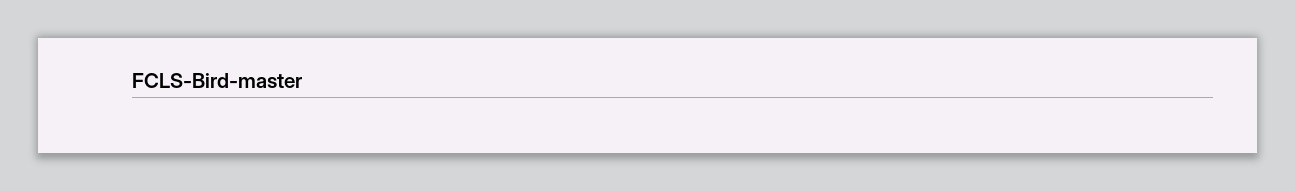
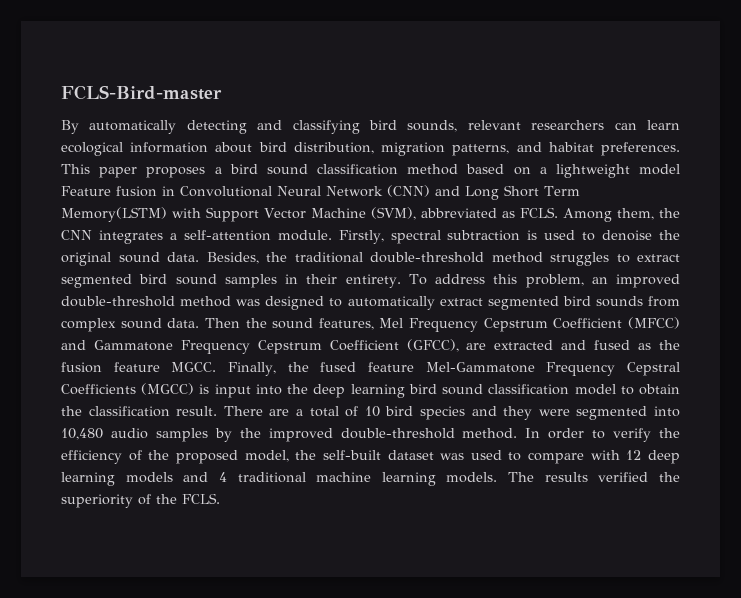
+ By automatically detecting and classifying bird sounds, relevant researchers can learn ecological information about bird distribution, migration patterns, and habitat preferences. This paper proposes a bird sound classification method based on a lightweight model Feature fusion in Convolutional Neural Network (CNN) and Long Short Term Memory(LSTM) with Support Vector Machine (SVM), abbreviated as FCLS. Among them, the CNN integrates a self-attention module. Firstly, spectral subtraction is used to denoise the original sound data. Besides, the traditional double-threshold method struggles to extract segmented bird sound samples in their entirety. To address this problem, an improved double-threshold method was designed to automatically extract segmented bird sounds from complex sound data. Then the sound features, Mel Frequency Cepstrum Coefficient (MFCC) and Gammatone Frequency Cepstrum Coefficient (GFCC), are extracted and fused as the fusion feature MGCC. Finally, the fused feature Mel-Gammatone Frequency Cepstral Coefficients (MGCC) is input into the deep learning bird sound classification model to obtain the classification result. There are a total of 10 bird species and they were segmented into 10,480 audio samples by the improved double-threshold method. In order to verify the efficiency of the proposed model, the self-built dataset was used to compare with 12 deep learning models and 4 traditional machine learning models. The results verified the superiority of the FCLS.

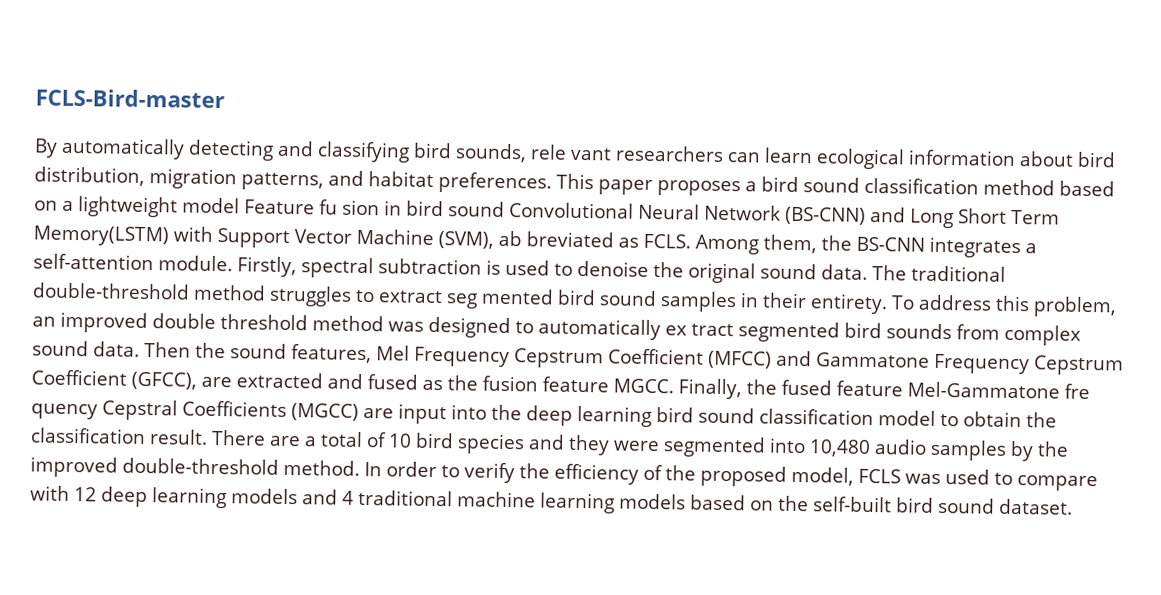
- By automatically detecting and classifying bird sounds, relevant researchers can learn ecological information about bird distribution, migration patterns, and habitat preferences.
+ By automatically detecting and classifying bird sounds, rele vant researchers can learn ecological information about bird distribution, migration patterns, and habitat preferences.
- This paper proposes a bird sound classification method based on a lightweight model Feature fusion in Convolutional Neural Network (CNN) and Long Short Term Memory(LSTM) with Support Vector Machine (SVM), abbreviated as FCLS.
+ This paper proposes a bird sound classification method based on a lightweight model Feature fu sion in bird sound Convolutional Neural Network (BS-CNN) and Long Short Term Memory(LSTM) with Support Vector Machine (SVM), ab breviated as FCLS.
- Among them, the CNN integrates a self-attention module.
+ Among them, the BS-CNN integrates a self-attention module.
- Besides, the traditional double-threshold method struggles to extract segmented bird sound samples in their entirety.
+ The traditional double-threshold method struggles to extract seg mented bird sound samples in their entirety.
- To address this problem, an improved double-threshold method was designed to automatically extract segmented bird sounds from complex sound data.
+ To address this problem, an improved double threshold method was designed to automatically ex tract segmented bird sounds from complex sound data.
- Finally, the fused feature Mel-Gammatone Frequency Cepstral Coefficients (MGCC) is input into the deep learning bird sound classification model to obtain the classification result.
+ Finally, the fused feature Mel-Gammatone fre quency Cepstral Coefficients (MGCC) are input into the deep learning bird sound classification model to obtain the classification result.
- In order to verify the efficiency of the proposed model, the self-built dataset was used to compare with 12 deep learning models and 4 traditional machine learning models. The results verified the superiority of the FCLS.
+ In order to verify the efficiency of the proposed model, FCLS was used to compare with 12 deep learning models and 4 traditional machine learning models based on the self-built bird sound dataset.

